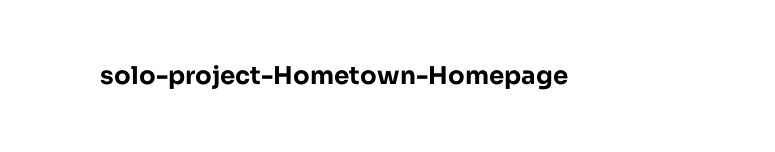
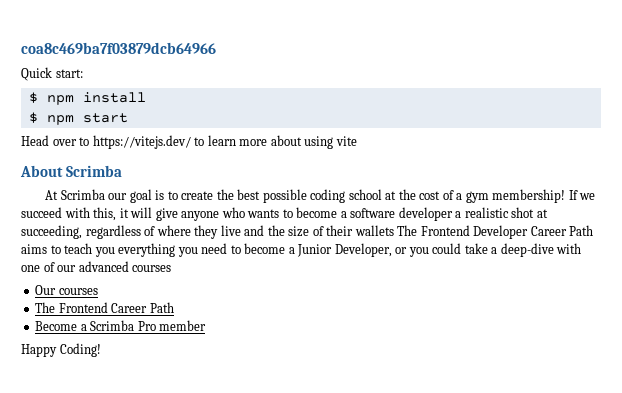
- solo-project-Hometown-Homepage
+ coa8c469ba7f03879dcb64966
+ Quick start:
+ $ npm install
+ $ npm start
+ Head over to https://vitejs.dev/ to learn more about using vite
+ About Scrimba
+ At Scrimba our goal is to create the best possible coding school at the cost of a gym membership! If we succeed with this, it will give anyone who wants to become a software developer a realistic shot at succeeding, regardless of where they live and the size of their wallets The Frontend Developer Career Path aims to teach you everything you need to become a Junior Developer, or you could take a deep-dive with one of our advanced courses
+ Our courses
+ The Frontend Career Path
+ Become a Scrimba Pro member
+ Happy Coding!

